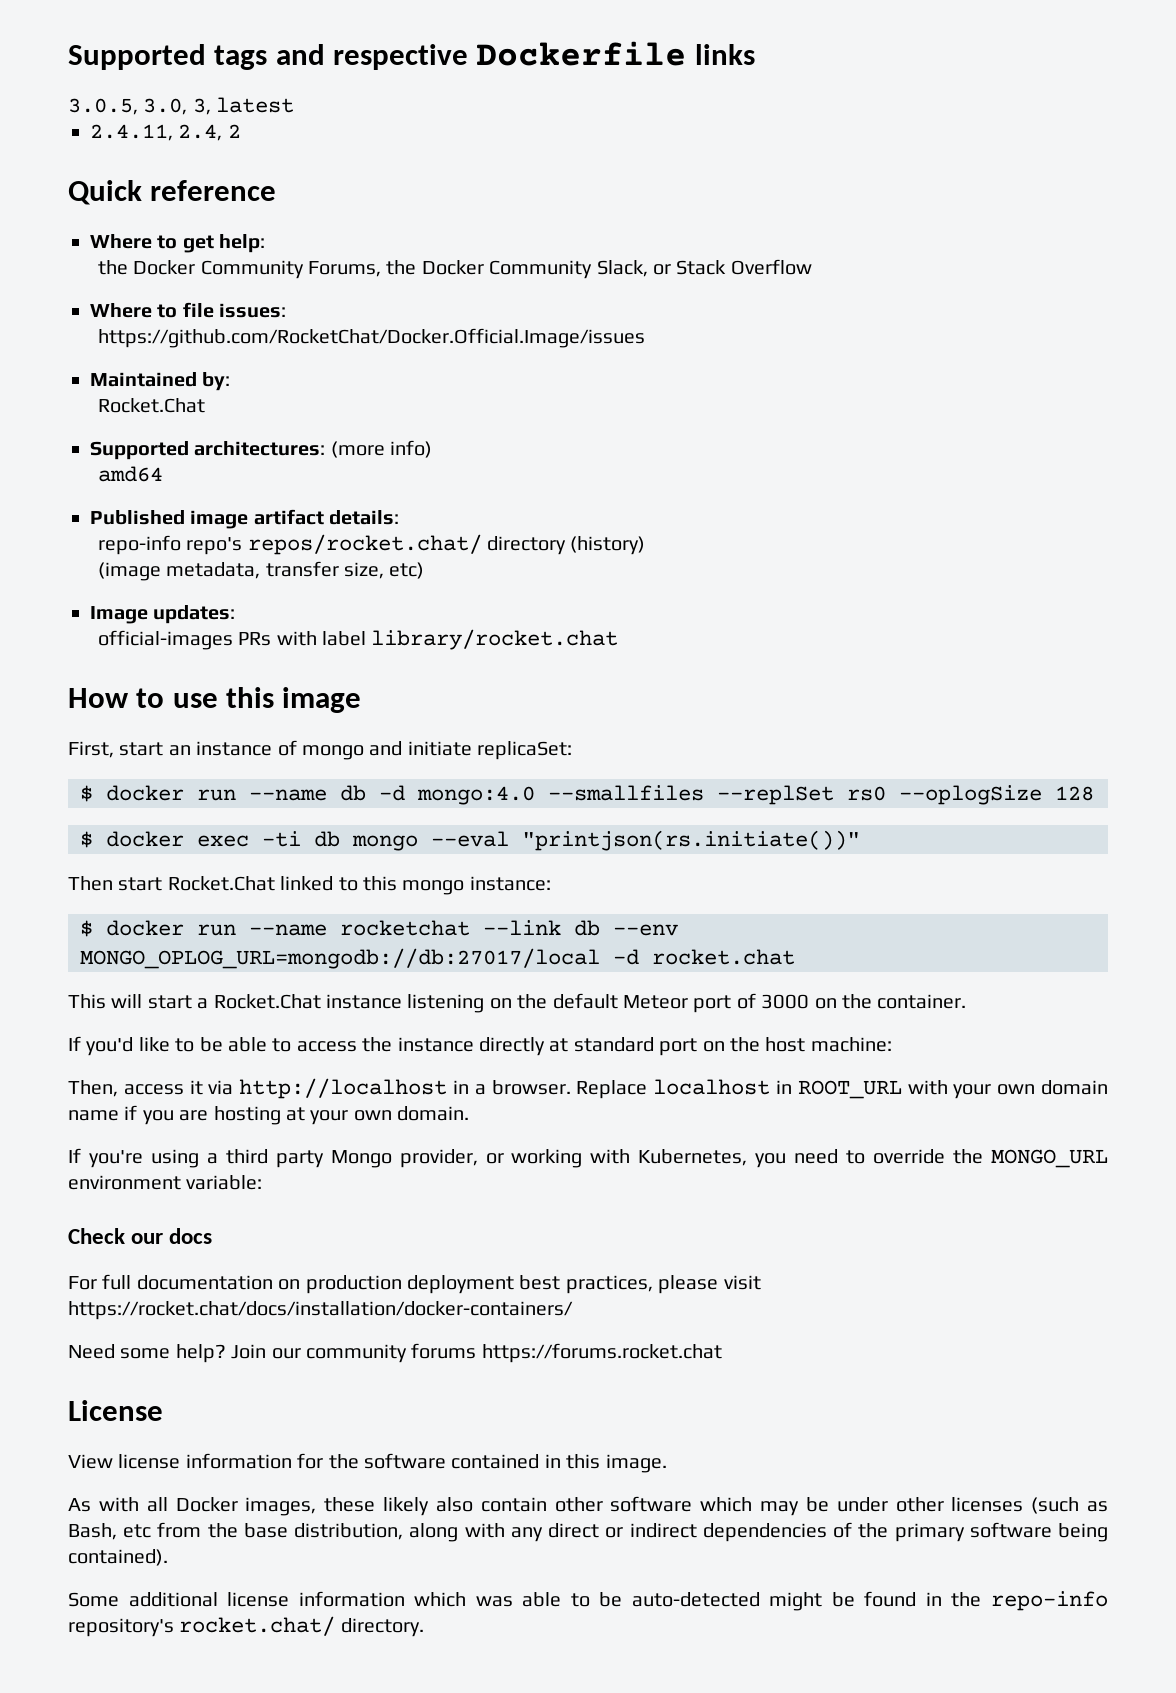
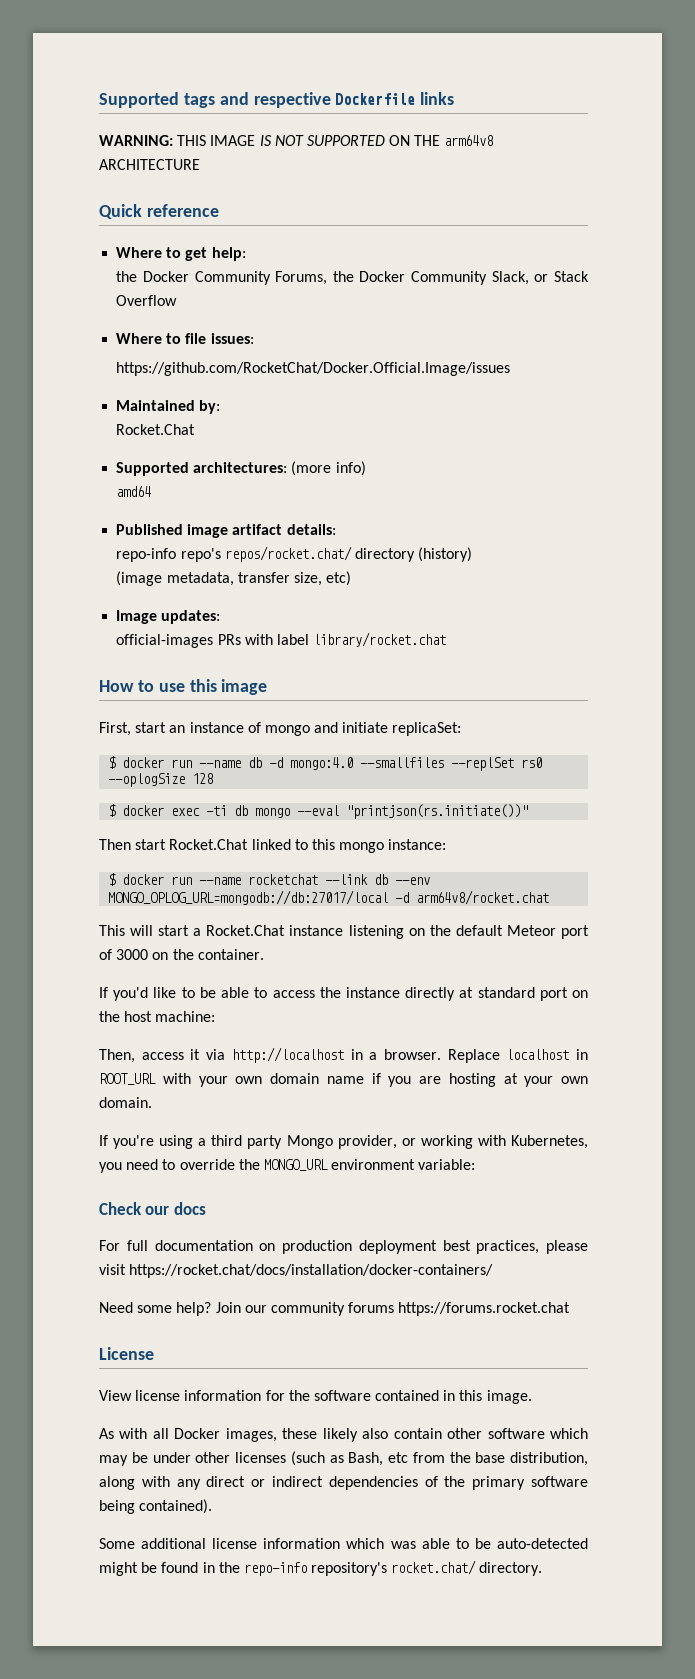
- 3.0.5, 3.0, 3, latest
- 2.4.11, 2.4, 2
+ WARNING: THIS IMAGE IS NOT SUPPORTED ON THE arm64v8 ARCHITECTURE
- $ docker run --name rocketchat --link db --env MONGO_OPLOG_URL=mongodb://db:27017/local -d rocket.chat
+ $ docker run --name rocketchat --link db --env MONGO_OPLOG_URL=mongodb://db:27017/local -d arm64v8/rocket.chat

